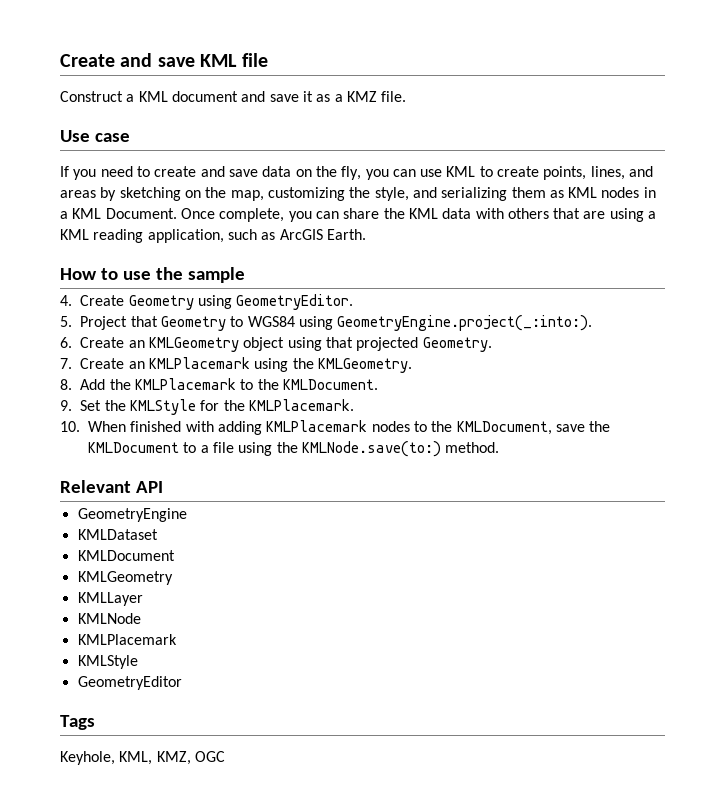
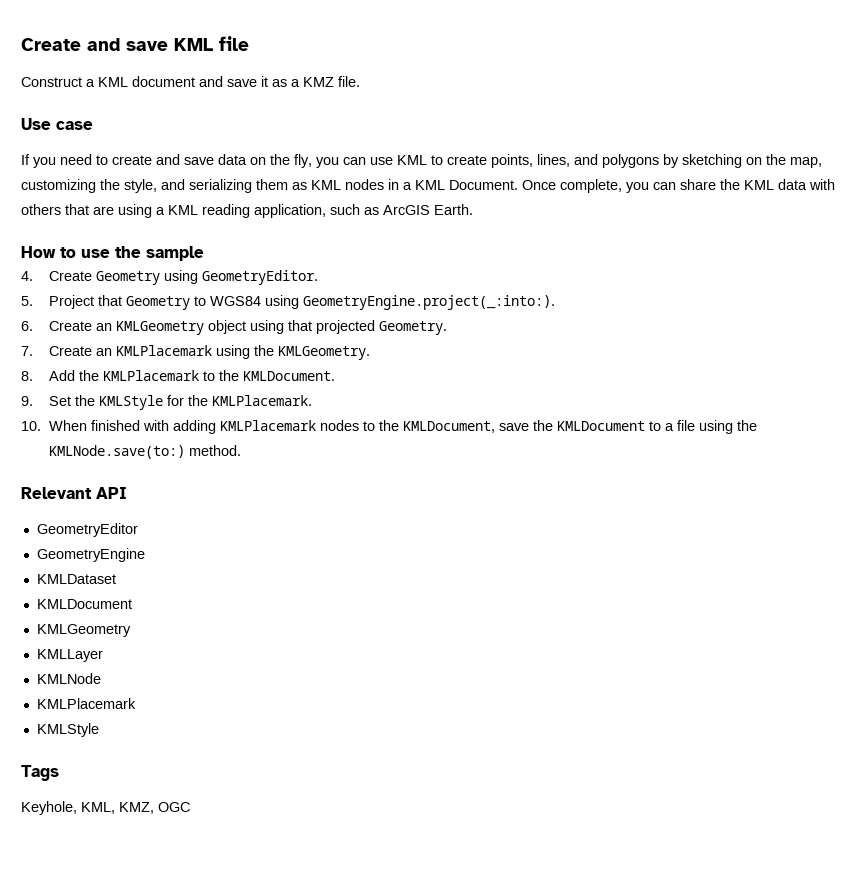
- If you need to create and save data on the fly, you can use KML to create points, lines, and areas by sketching on the map, customizing the style, and serializing them as KML nodes in a KML Document.
+ If you need to create and save data on the fly, you can use KML to create points, lines, and polygons by sketching on the map, customizing the style, and serializing them as KML nodes in a KML Document.
+ GeometryEditor
- GeometryEditor

